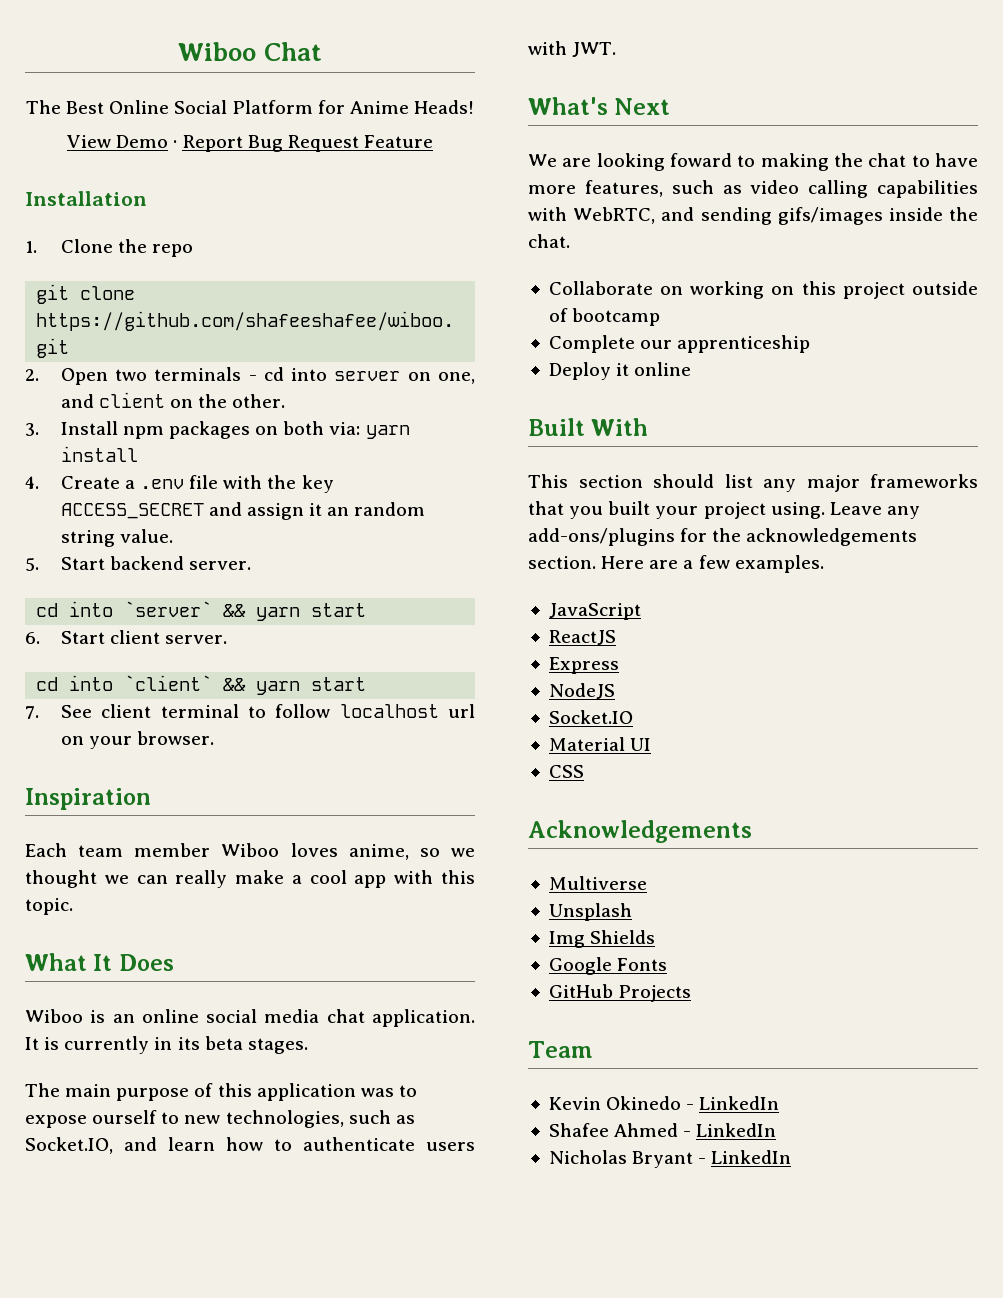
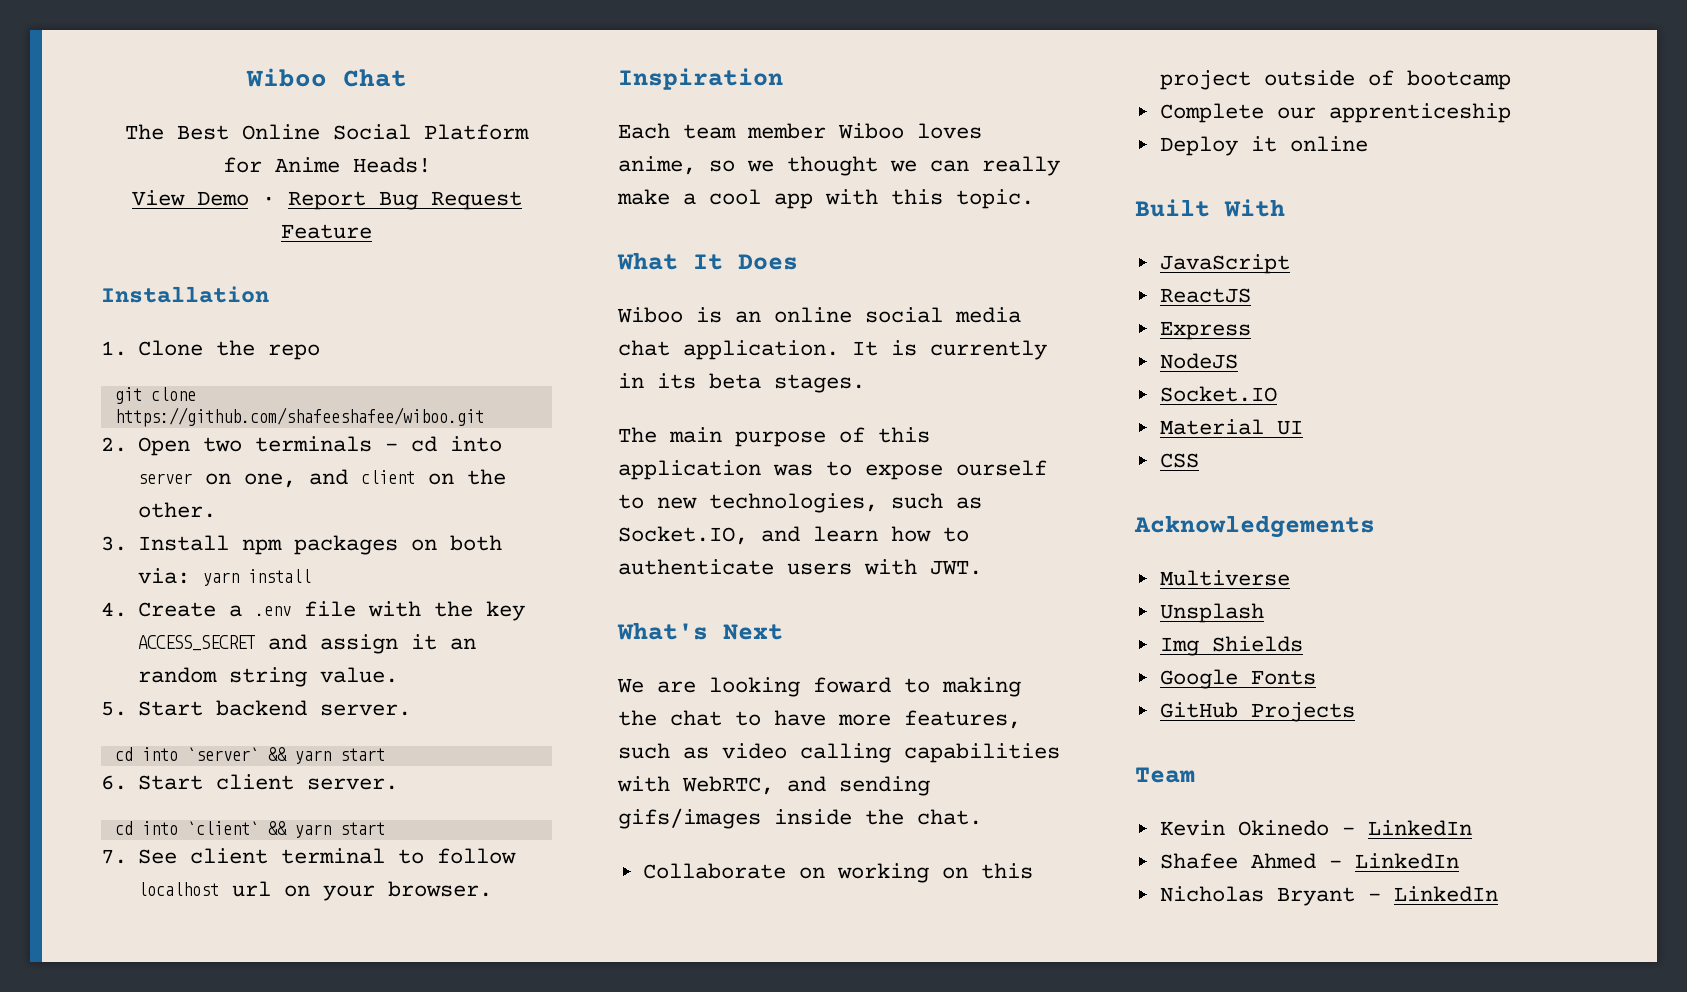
- This section should list any major frameworks that you built your project using. Leave any add-ons/plugins for the acknowledgements section. Here are a few examples.

